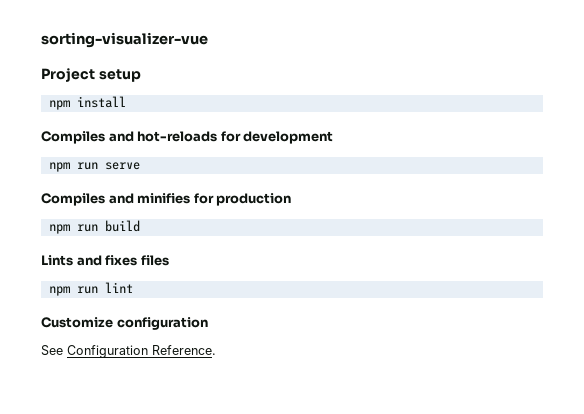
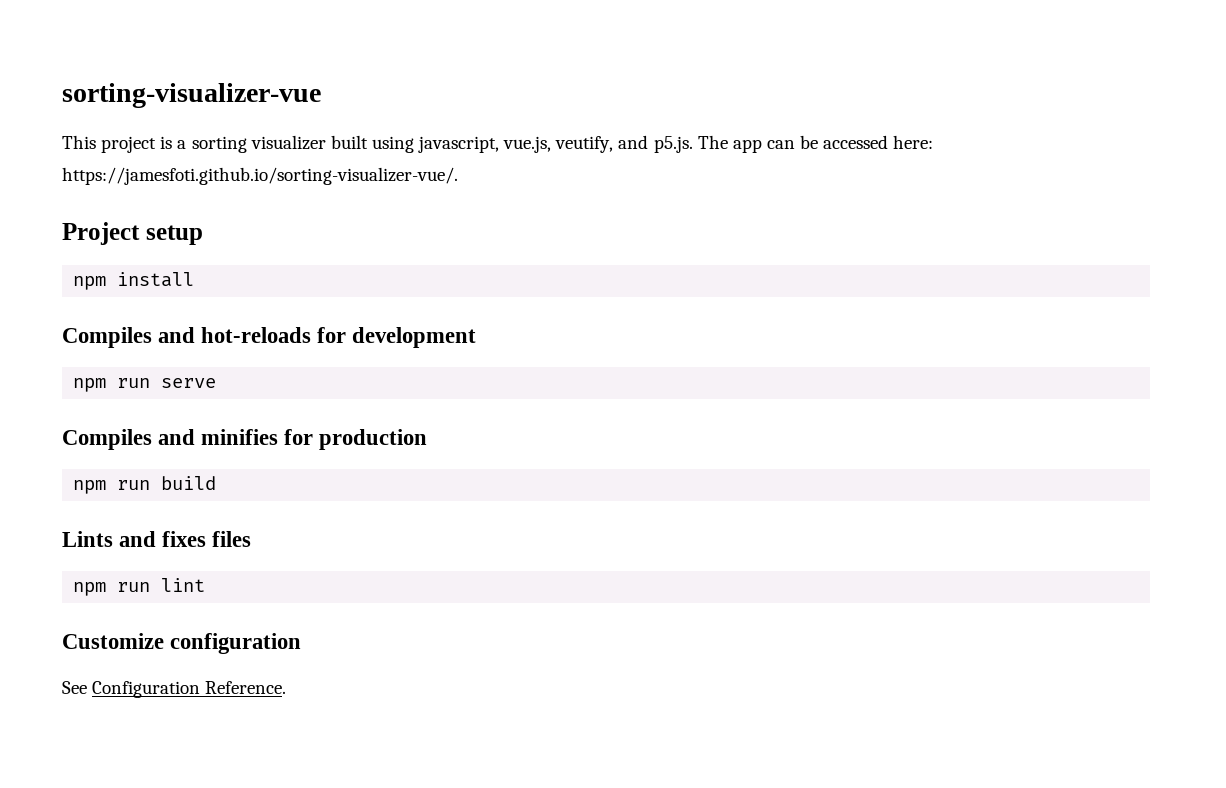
+ This project is a sorting visualizer built using javascript, vue.js, veutify, and p5.js. The app can be accessed here: https://jamesfoti.github.io/sorting-visualizer-vue/.

